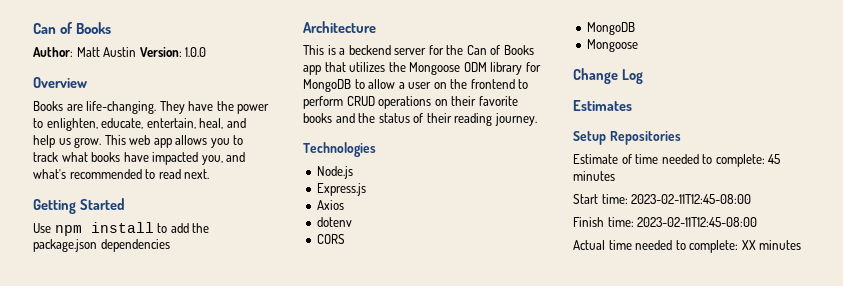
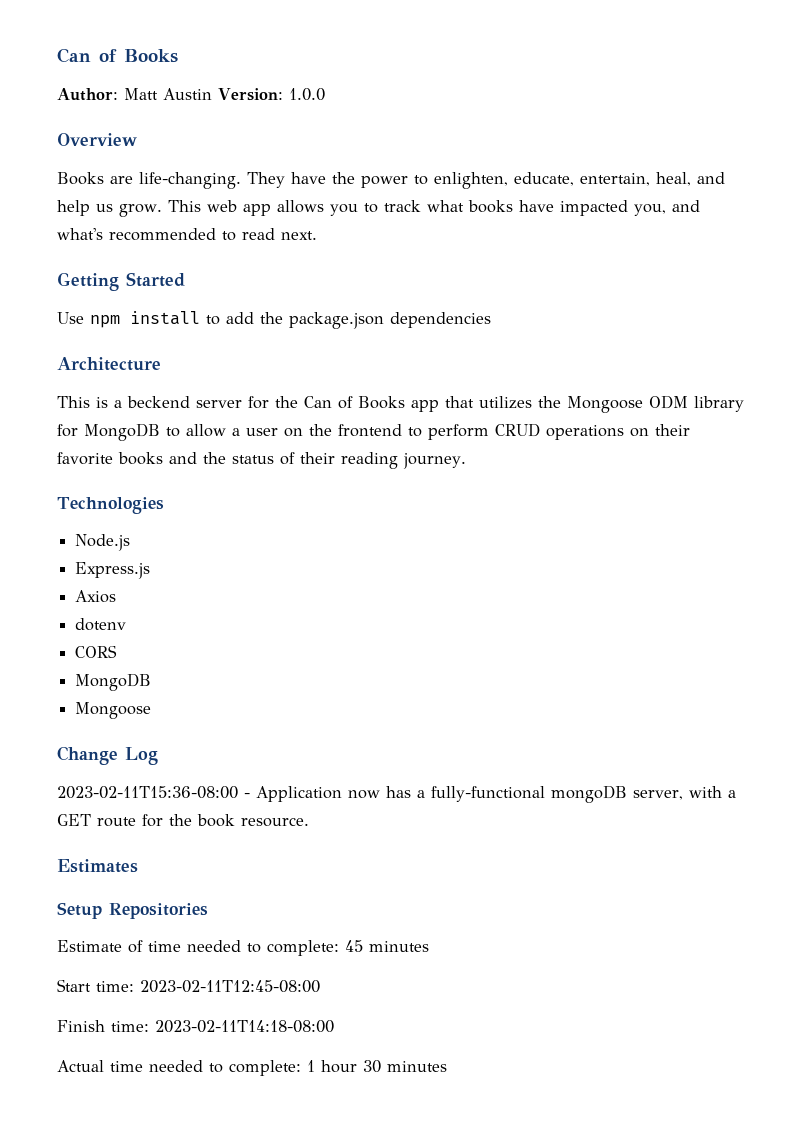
+ 2023-02-11T15:36-08:00 - Application now has a fully-functional mongoDB server, with a GET route for the book resource.
- Finish time: 2023-02-11T12:45-08:00
+ Finish time: 2023-02-11T14:18-08:00
- Actual time needed to complete: XX minutes
+ Actual time needed to complete: 1 hour 30 minutes

